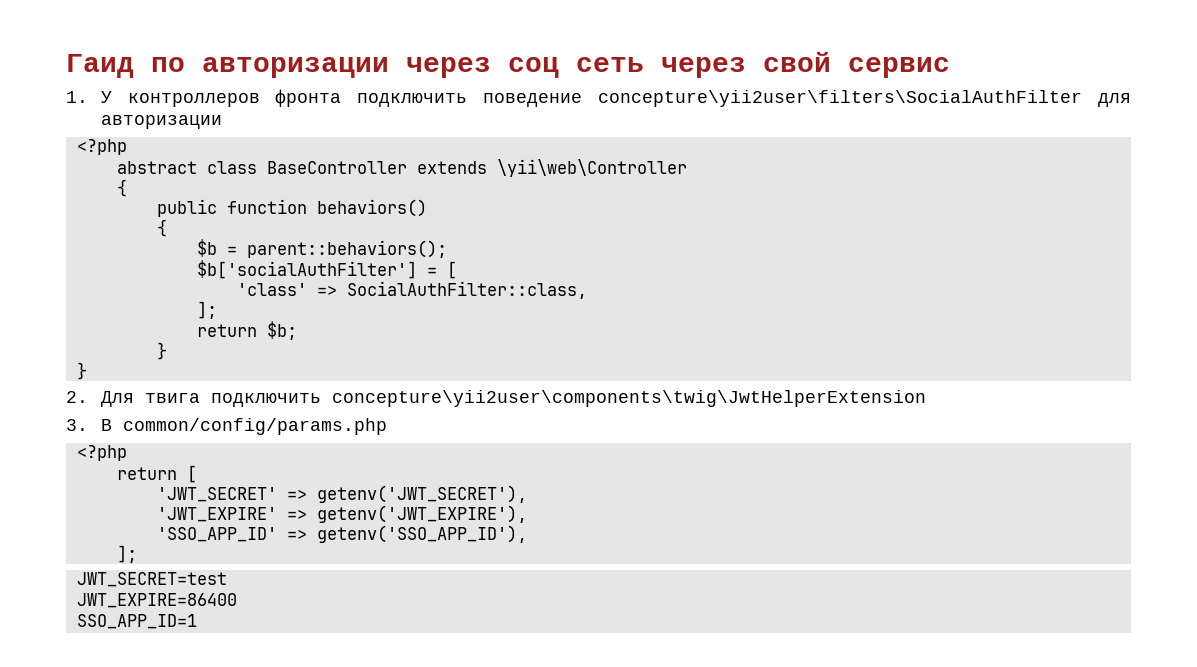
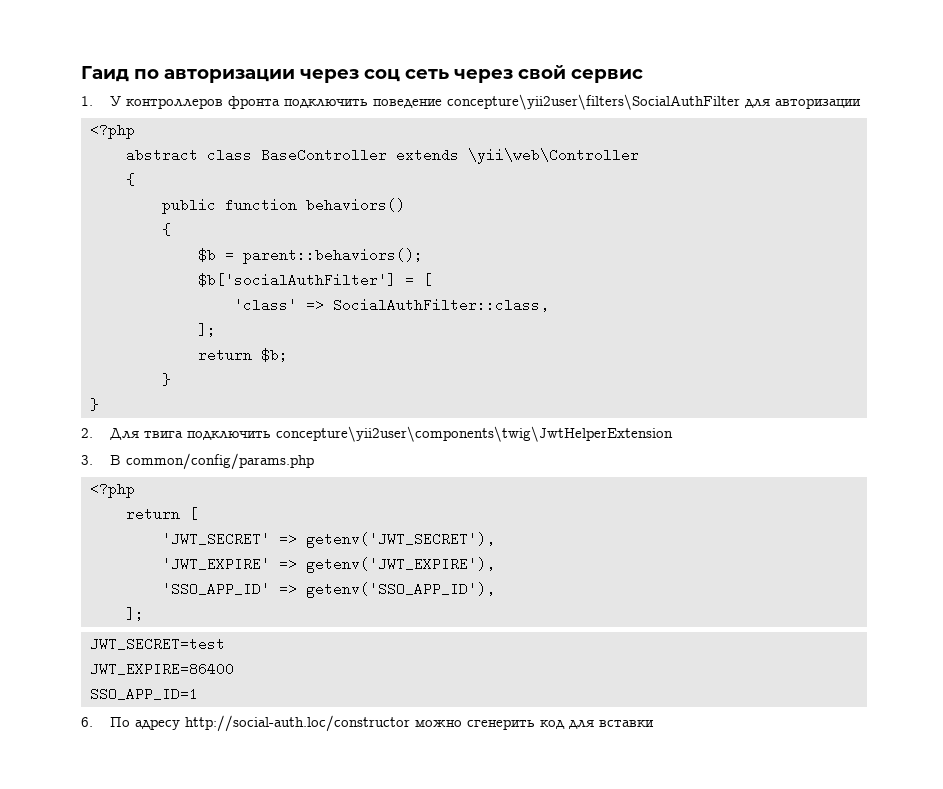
+ 6. По адресу http://social-auth.loc/constructor можно сгенерить код для вставки

